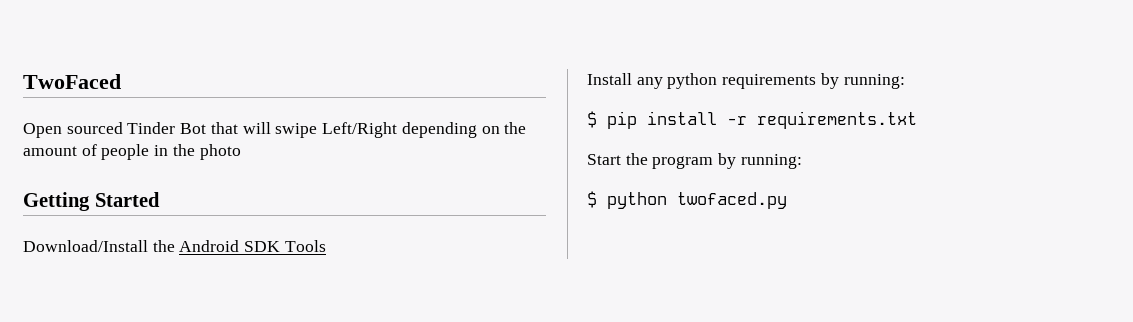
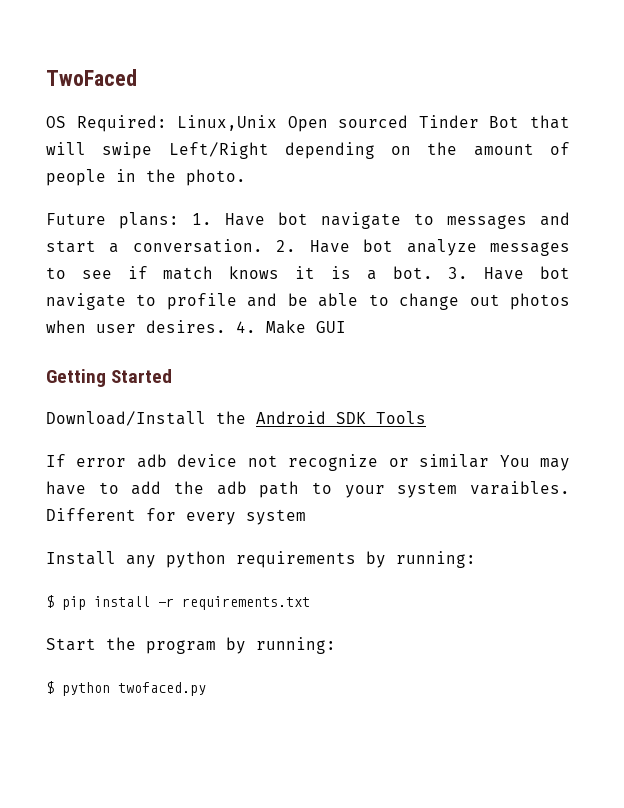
- Open sourced Tinder Bot that will swipe Left/Right depending on the amount of people in the photo
+ OS Required: Linux,Unix Open sourced Tinder Bot that will swipe Left/Right depending on the amount of people in the photo.
+ Future plans: 1. Have bot navigate to messages and start a conversation. 2. Have bot analyze messages to see if match knows it is a bot. 3. Have bot navigate to profile and be able to change out photos when user desires. 4. Make GUI
+ If error adb device not recognize or similar You may have to add the adb path to your system varaibles. Different for every system

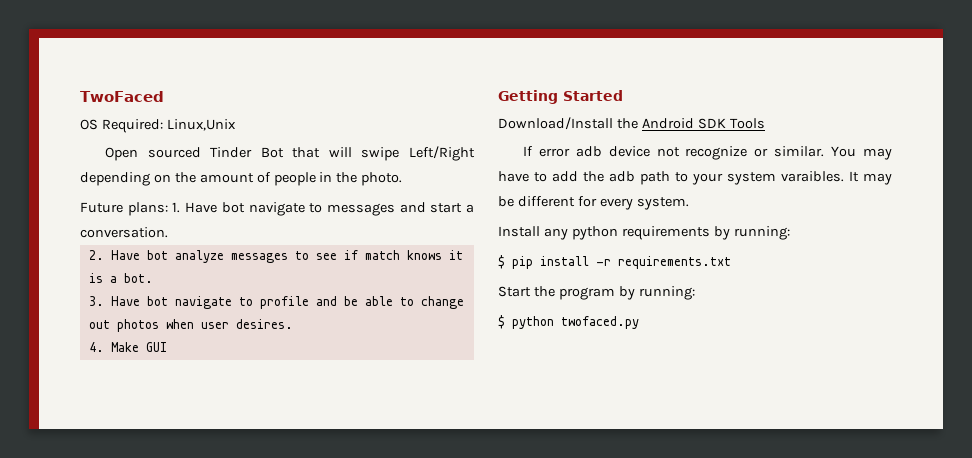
- OS Required: Linux,Unix Open sourced Tinder Bot that will swipe Left/Right depending on the amount of people in the photo.
+ OS Required: Linux,Unix
+ Open sourced Tinder Bot that will swipe Left/Right depending on the amount of people in the photo.
- Future plans: 1. Have bot navigate to messages and start a conversation. 2. Have bot analyze messages to see if match knows it is a bot. 3. Have bot navigate to profile and be able to change out photos when user desires. 4. Make GUI
+ Future plans: 1. Have bot navigate to messages and start a conversation.
+ 2. Have bot analyze messages to see if match knows it is a bot.
+ 3. Have bot navigate to profile and be able to change out photos when user desires.
+ 4. Make GUI
- If error adb device not recognize or similar You may have to add the adb path to your system varaibles.
+ If error adb device not recognize or similar. You may have to add the adb path to your system varaibles.
- Different for every system
+ It may be different for every system.

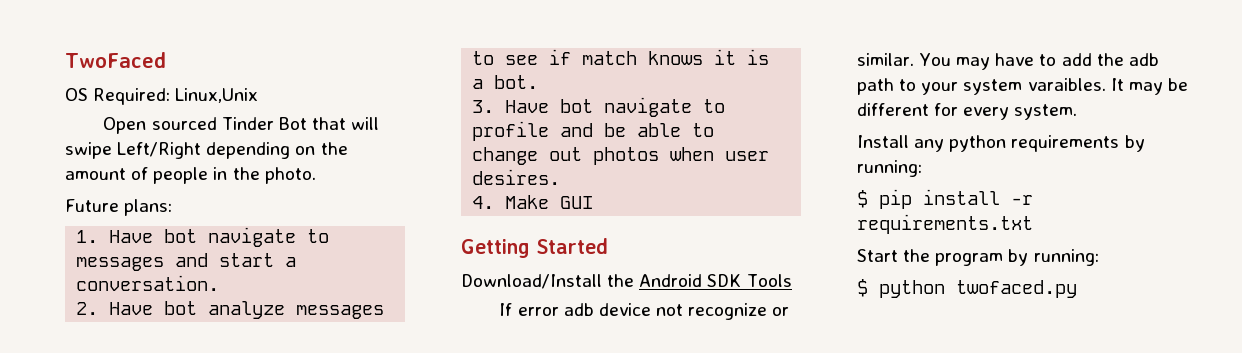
- Future plans: 1. Have bot navigate to messages and start a conversation.
+ Future plans:
+ 1. Have bot navigate to messages and start a conversation.

